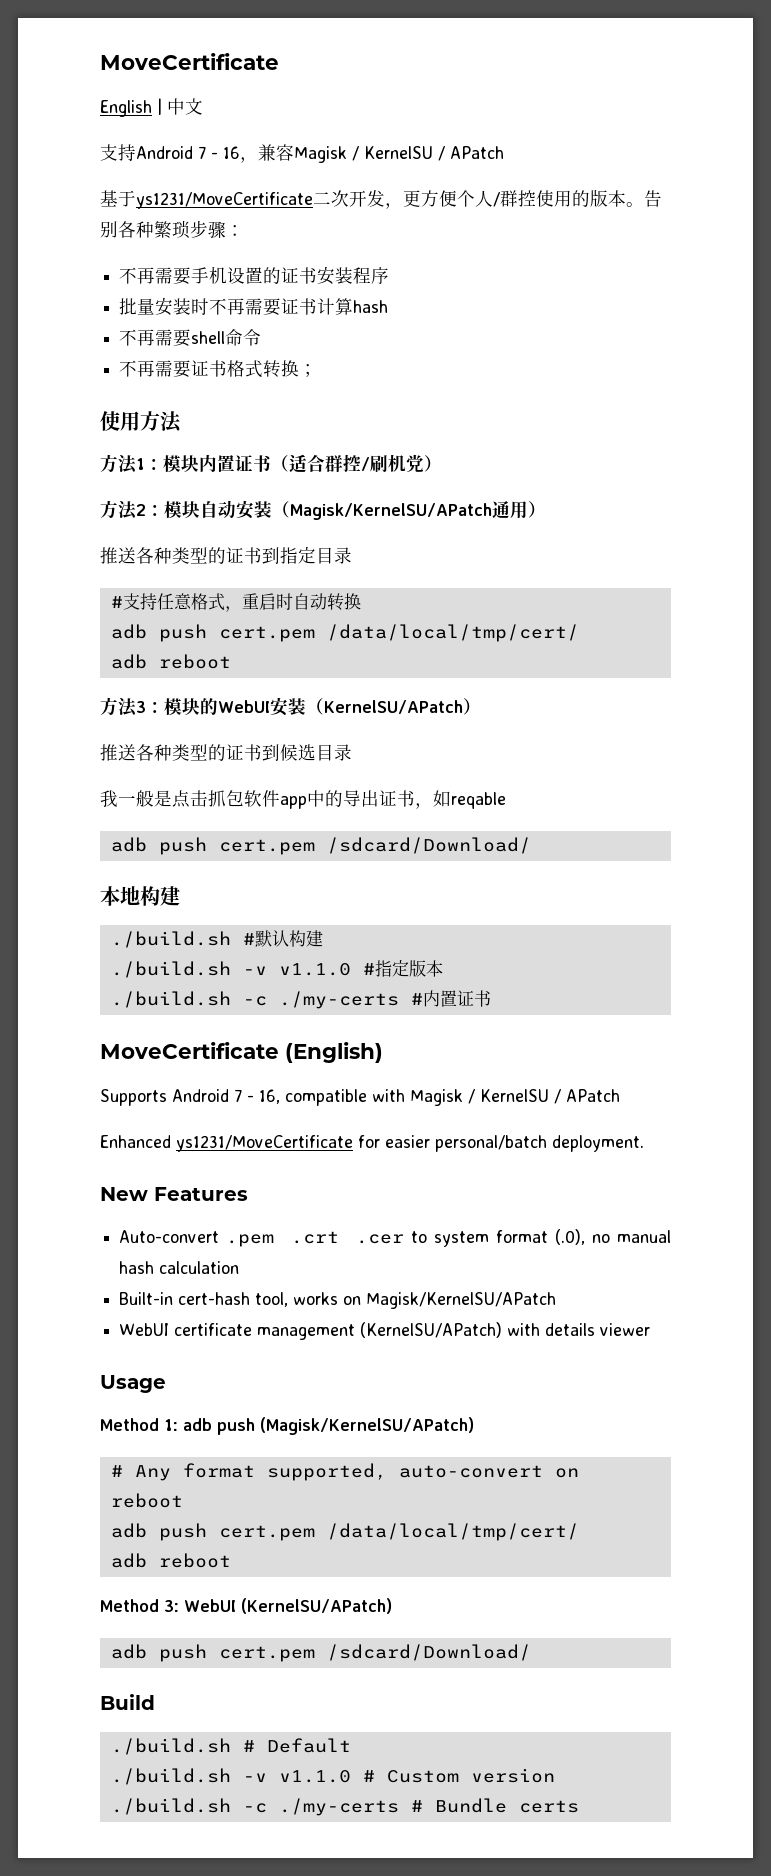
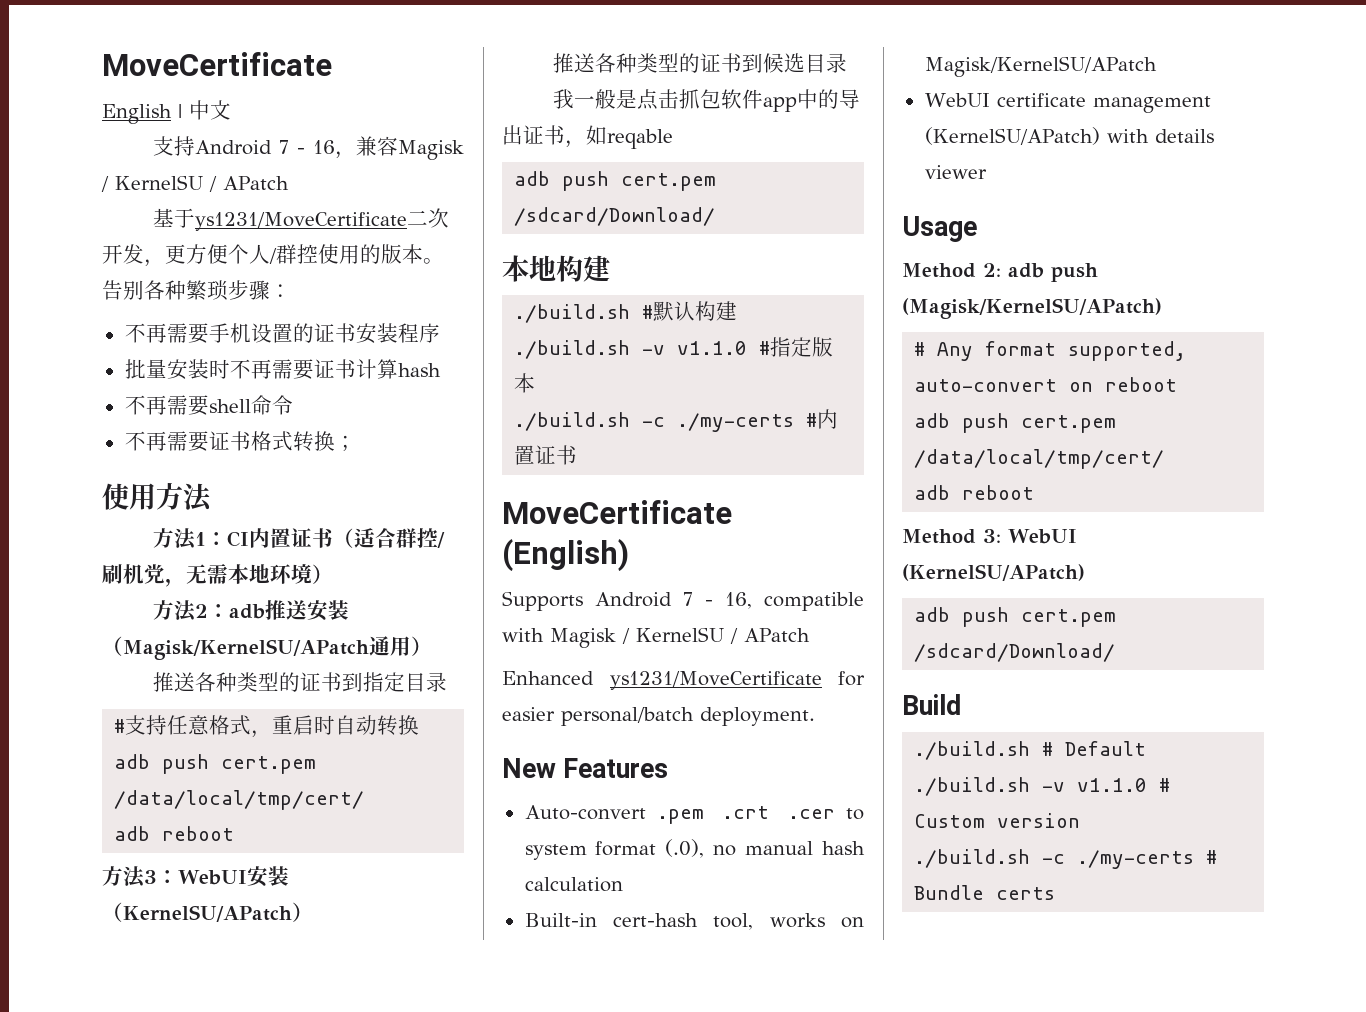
- 方法1：模块内置证书（适合群控/刷机党）
+ 方法1：CI内置证书（适合群控/刷机党，无需本地环境）
- 方法2：模块自动安装（Magisk/KernelSU/APatch通用）
+ 方法2：adb推送安装（Magisk/KernelSU/APatch通用）
- 方法3：模块的WebUI安装（KernelSU/APatch）
+ 方法3：WebUI安装（KernelSU/APatch）
- Method 1: adb push (Magisk/KernelSU/APatch)
+ Method 2: adb push (Magisk/KernelSU/APatch)

